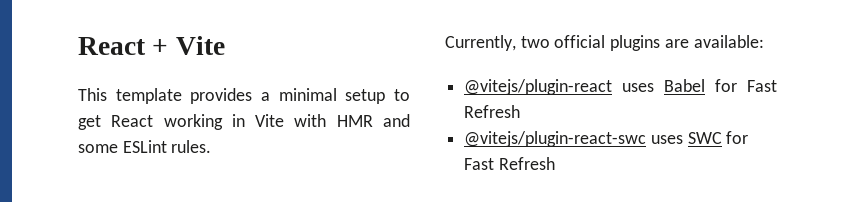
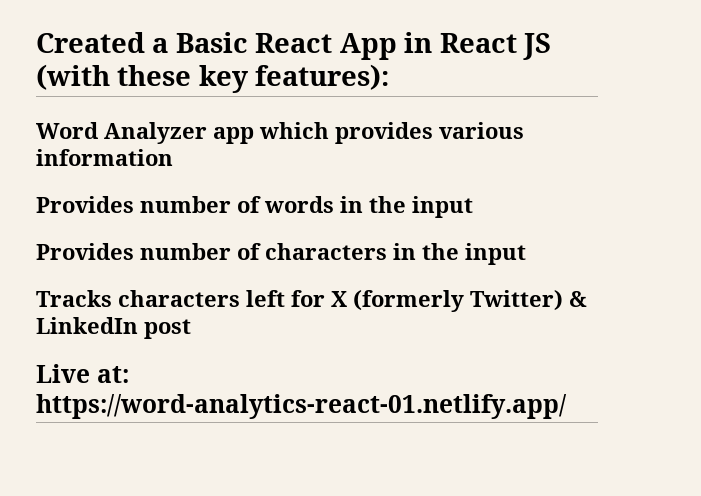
- React + Vite
- This template provides a minimal setup to get React working in Vite with HMR and some ESLint rules.
- Currently, two official plugins are available:
- @vitejs/plugin-react uses Babel for Fast Refresh
- @vitejs/plugin-react-swc uses SWC for Fast Refresh
+ Created a Basic React App in React JS (with these key features):
+ Word Analyzer app which provides various information
+ Provides number of words in the input
+ Provides number of characters in the input
+ Tracks characters left for X (formerly Twitter) & LinkedIn post
+ Live at: https://word-analytics-react-01.netlify.app/

